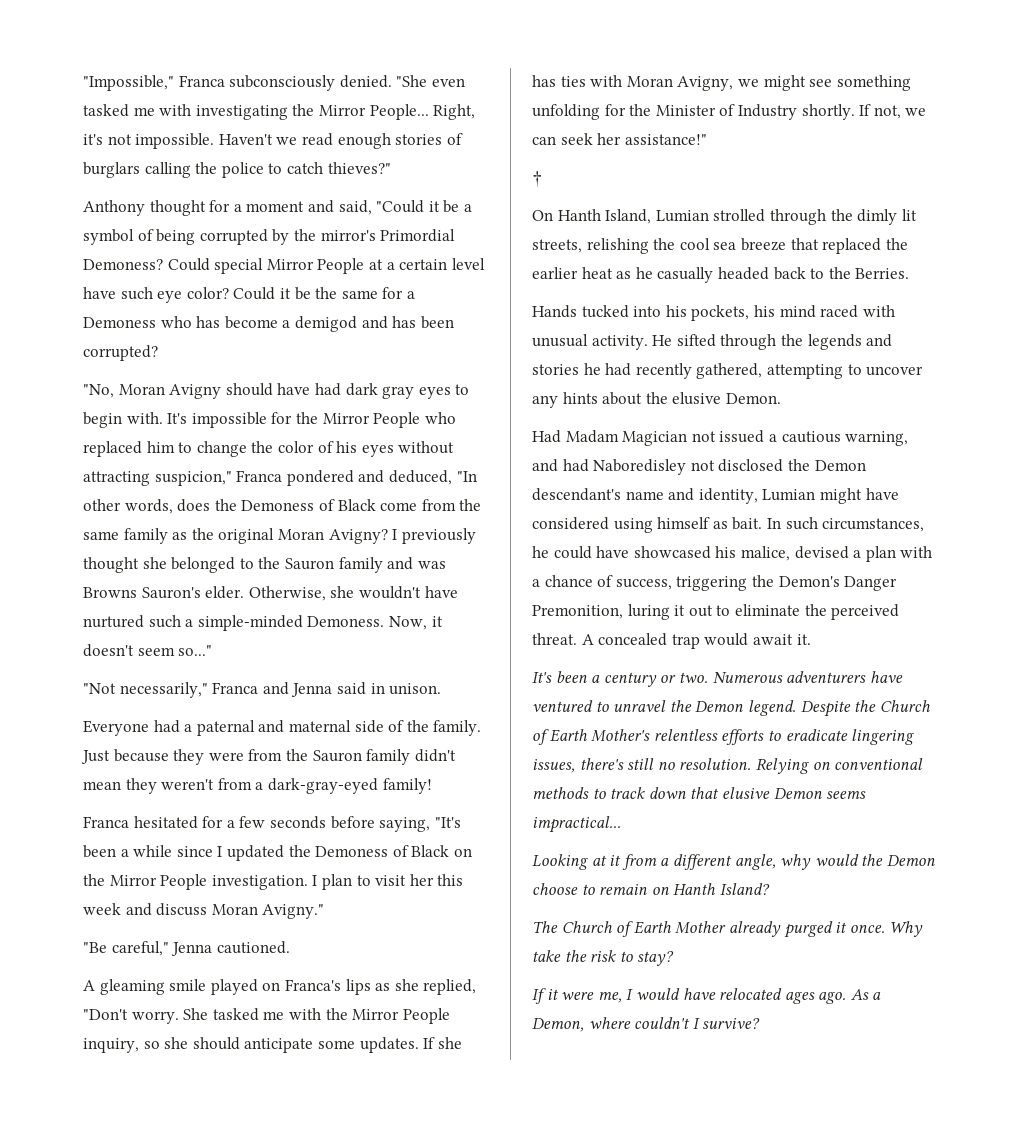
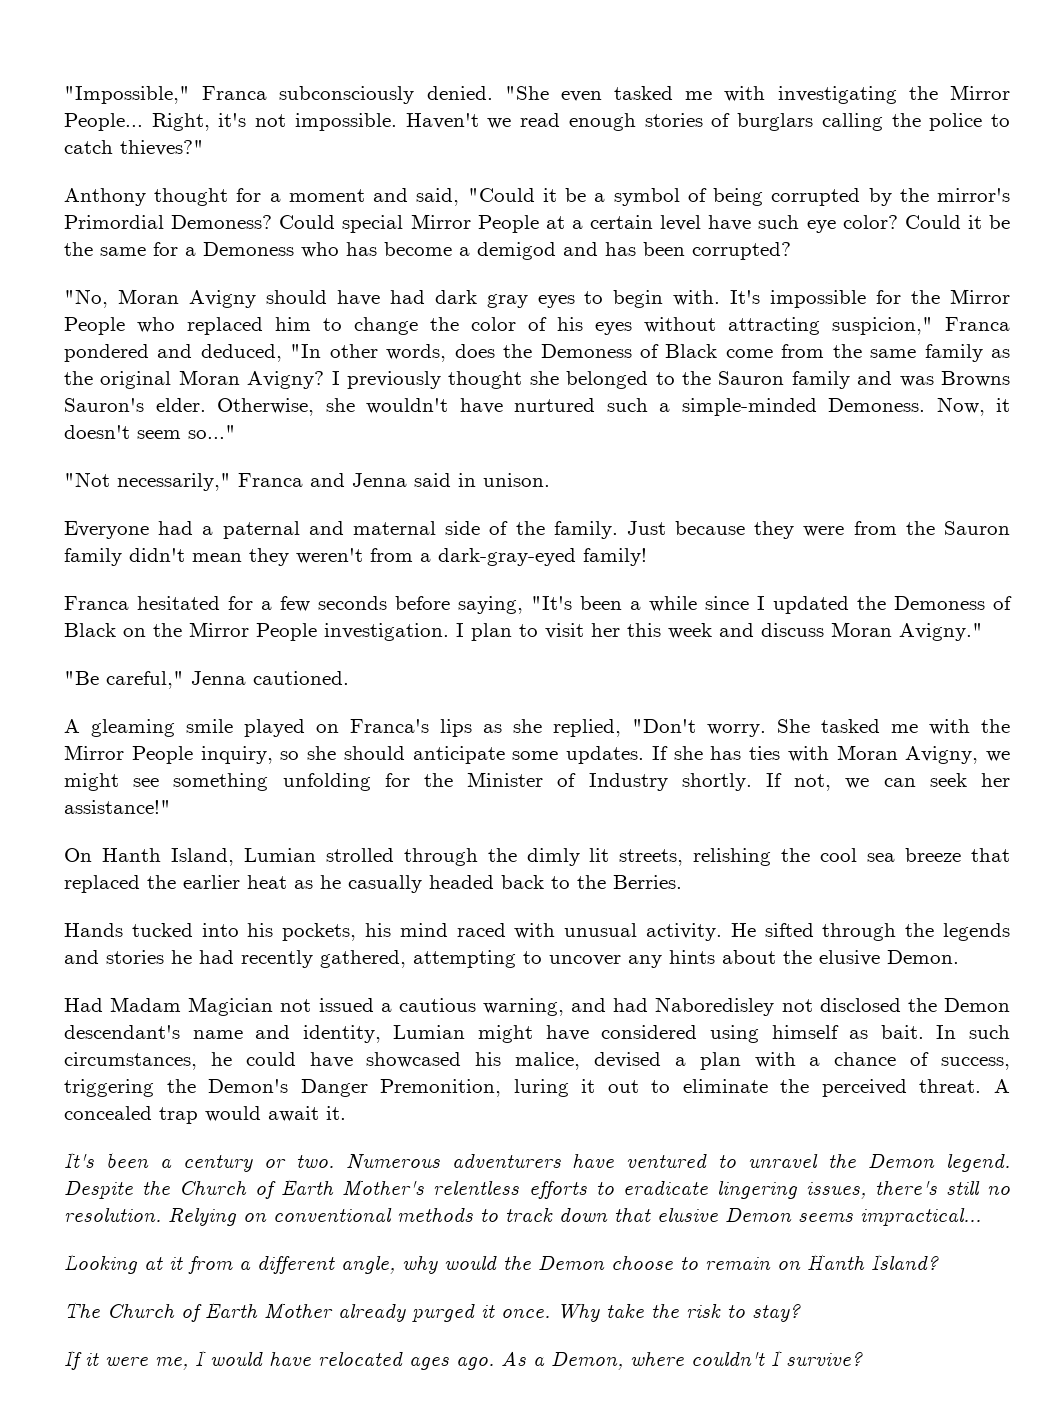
- †

